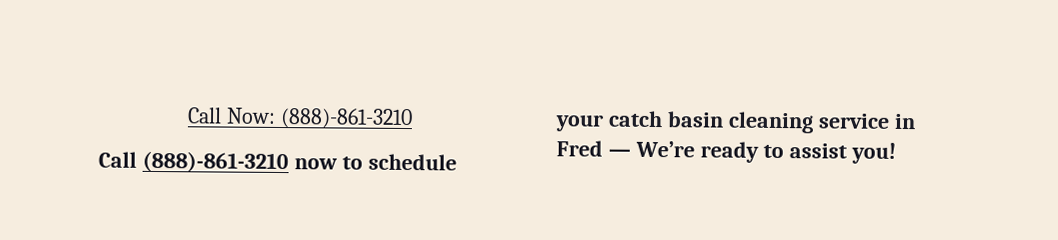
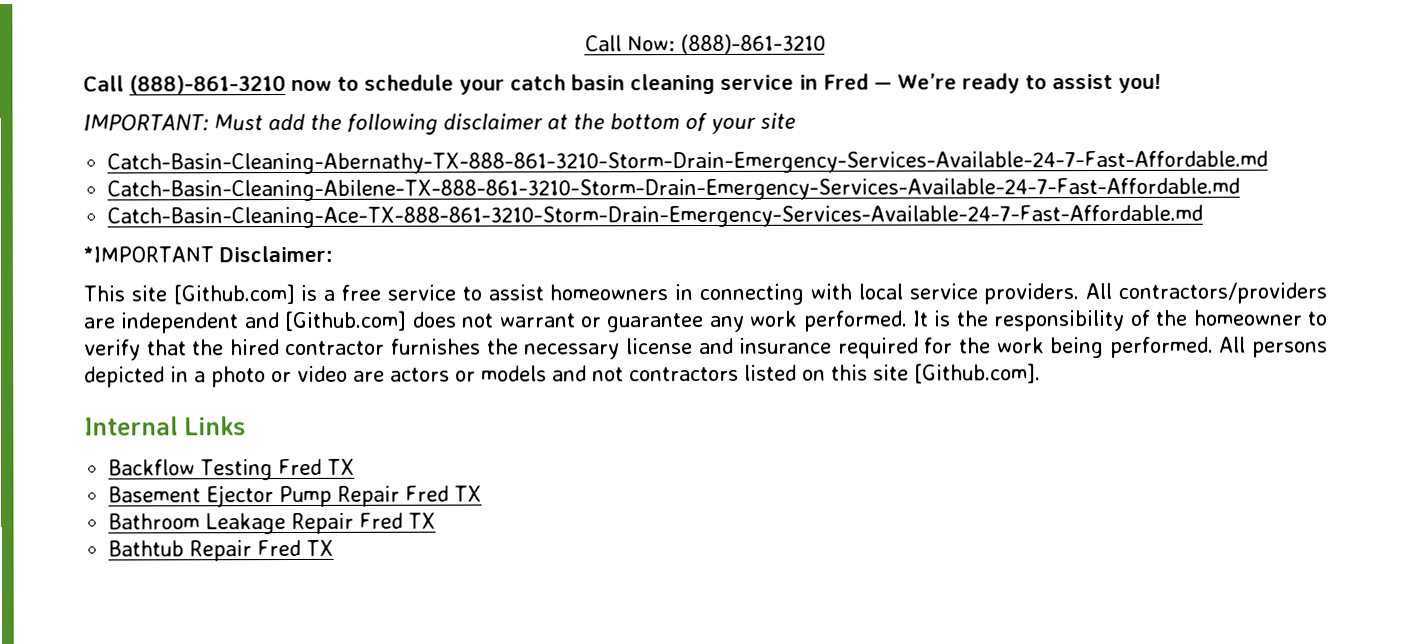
+ IMPORTANT: Must add the following disclaimer at the bottom of your site
+ Catch-Basin-Cleaning-Abernathy-TX-888-861-3210-Storm-Drain-Emergency-Services-Available-24-7-Fast-Affordable.md
+ Catch-Basin-Cleaning-Abilene-TX-888-861-3210-Storm-Drain-Emergency-Services-Available-24-7-Fast-Affordable.md
+ Catch-Basin-Cleaning-Ace-TX-888-861-3210-Storm-Drain-Emergency-Services-Available-24-7-Fast-Affordable.md
+ *IMPORTANT Disclaimer:
+ This site [Github.com] is a free service to assist homeowners in connecting with local service providers. All contractors/providers are independent and [Github.com] does not warrant or guarantee any work performed. It is the responsibility of the homeowner to verify that the hired contractor furnishes the necessary license and insurance required for the work being performed. All persons depicted in a photo or video are actors or models and not contractors listed on this site [Github.com].
+ Internal Links
+ Backflow Testing Fred TX
+ Basement Ejector Pump Repair Fred TX
+ Bathroom Leakage Repair Fred TX
+ Bathtub Repair Fred TX

